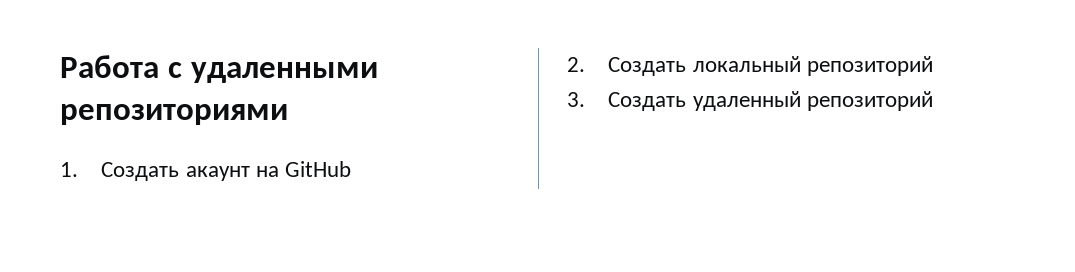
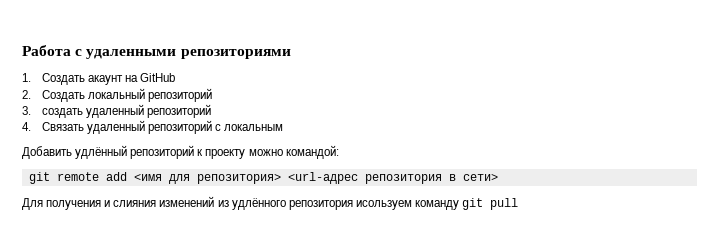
- 3. Создать удаленный репозиторий
+ 3. создать удаленный репозиторий
+ 4. Связать удаленный репозиторий с локальным
+ Добавить удлённый репозиторий к проекту можно командой:
+ git remote add <имя для репозитория> <url-адрес репозитория в сети>
+ Для получения и слияния изменений из удлённого репозитория исользуем команду git pull

